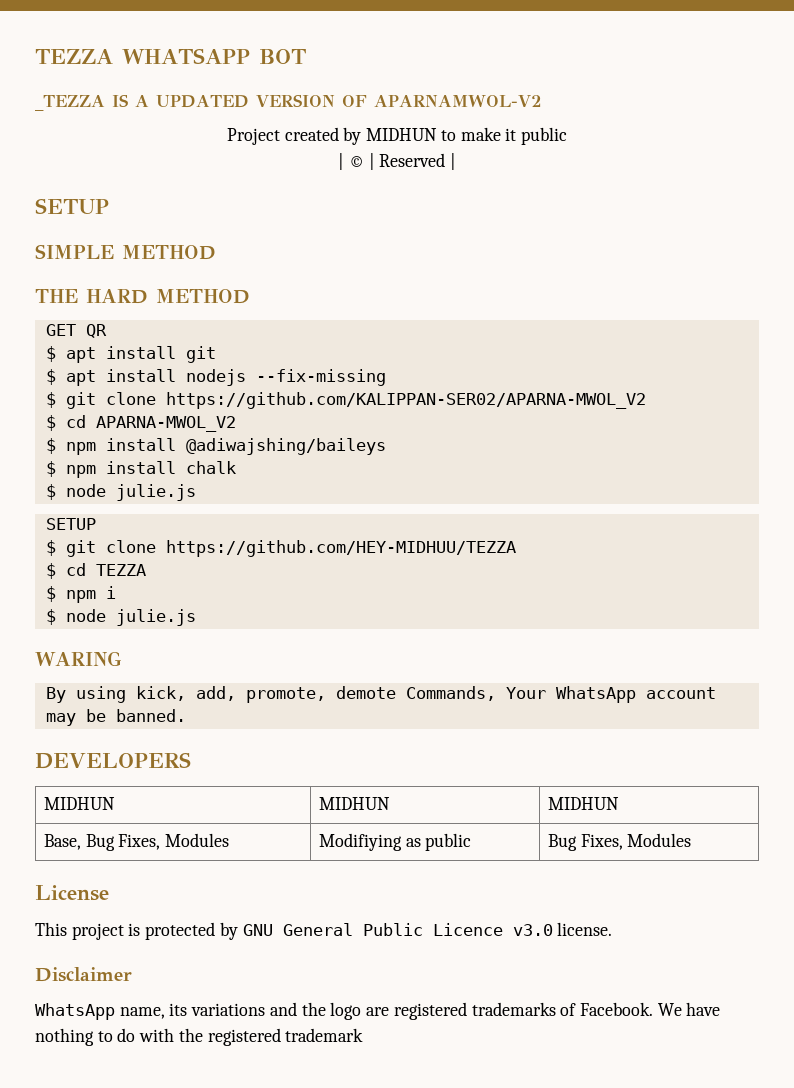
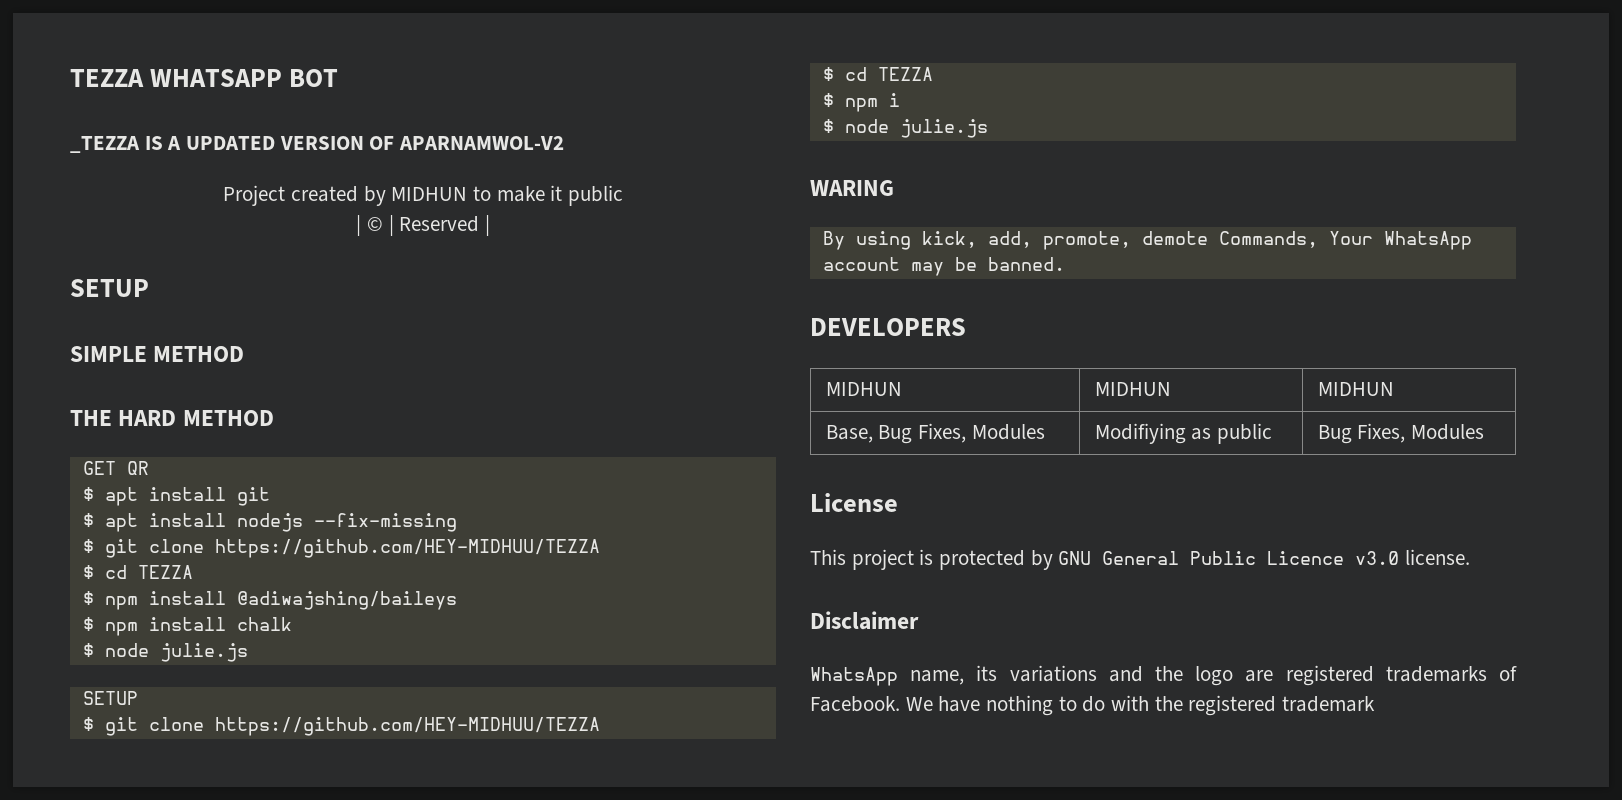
  $ apt install nodejs --fix-missing
- $ git clone https://github.com/KALIPPAN-SER02/APARNA-MWOL_V2
- $ cd APARNA-MWOL_V2
+ $ git clone https://github.com/HEY-MIDHUU/TEZZA
+ $ cd TEZZA

